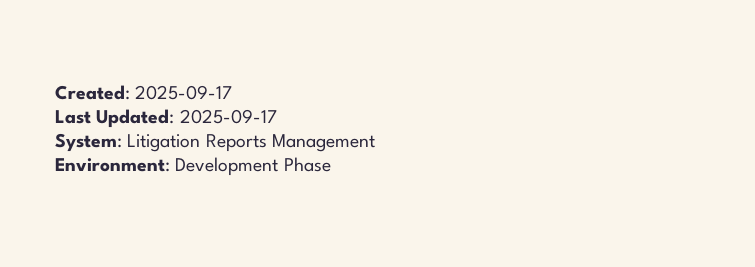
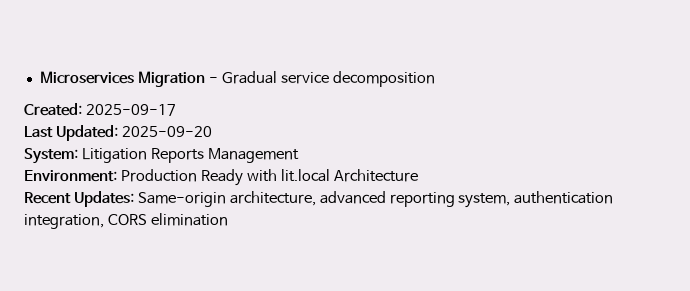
+ Microservices Migration - Gradual service decomposition
- Last Updated: 2025-09-17
+ Last Updated: 2025-09-20
- Environment: Development Phase
+ Environment: Production Ready with lit.local Architecture
+ Recent Updates: Same-origin architecture, advanced reporting system, authentication integration, CORS elimination

